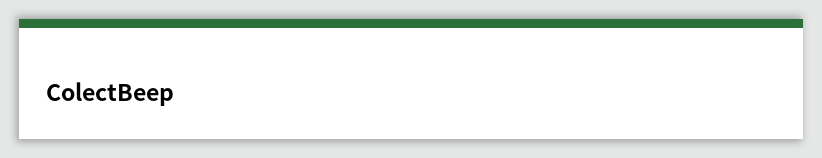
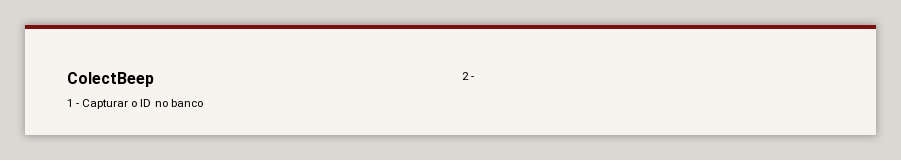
+ 1 - Capturar o ID no banco
+ 2 -

